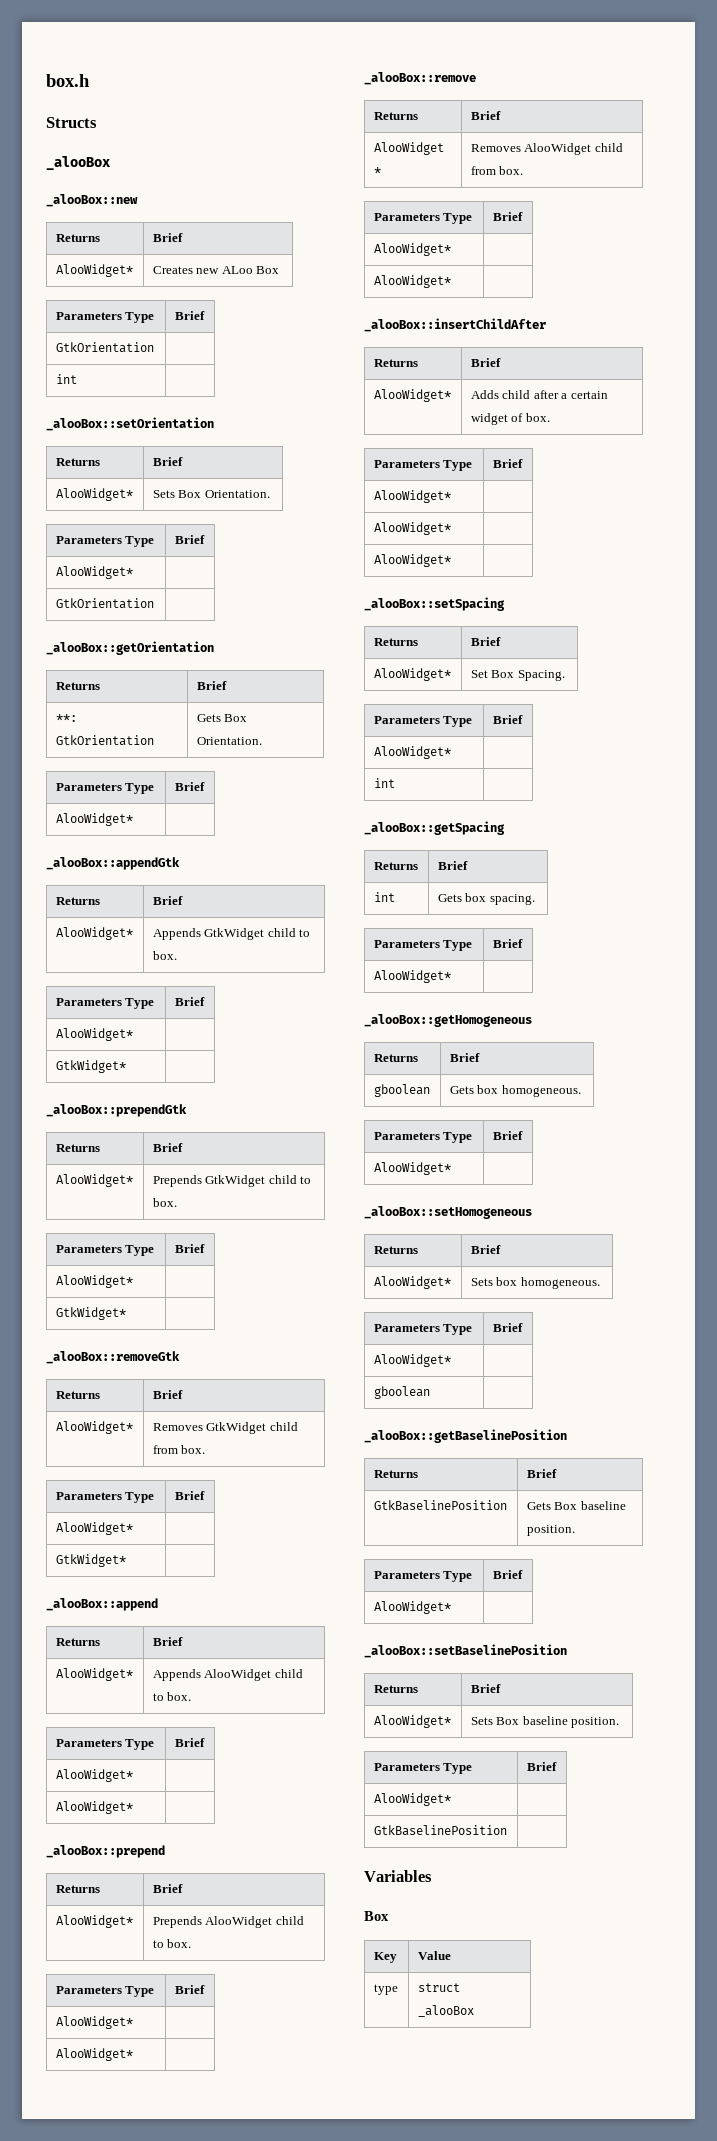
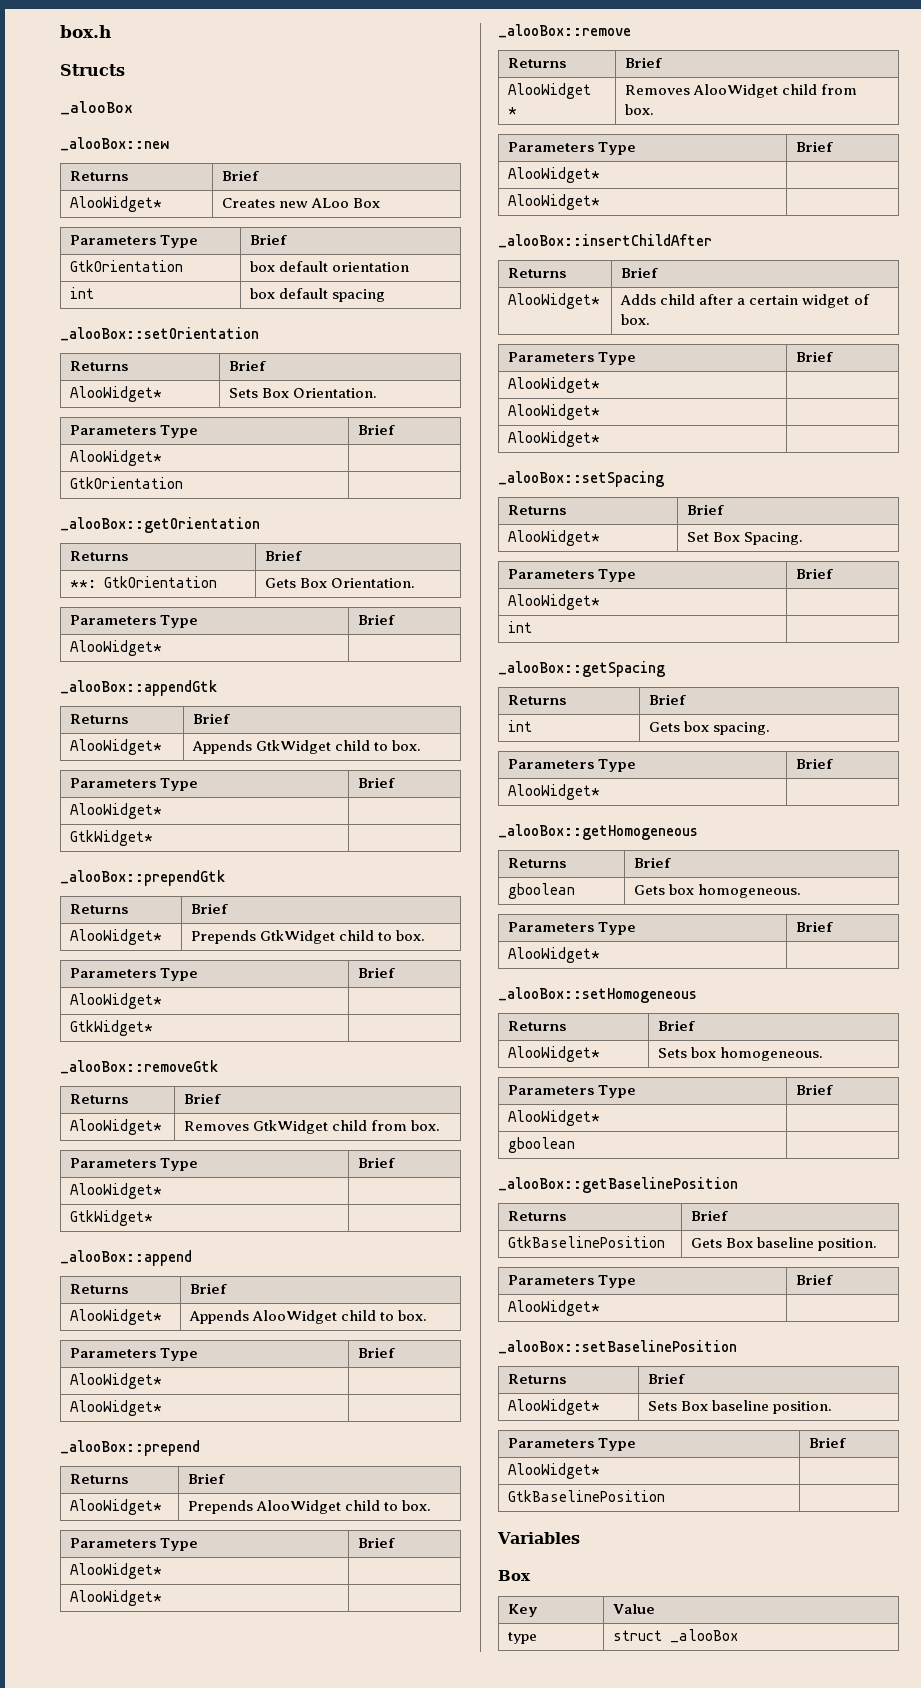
  AlooWidget* | Creates new ALoo Box
  Parameters Type | Brief
- GtkOrientation |
- int |
+ GtkOrientation | box default orientation
+ int | box default spacing

